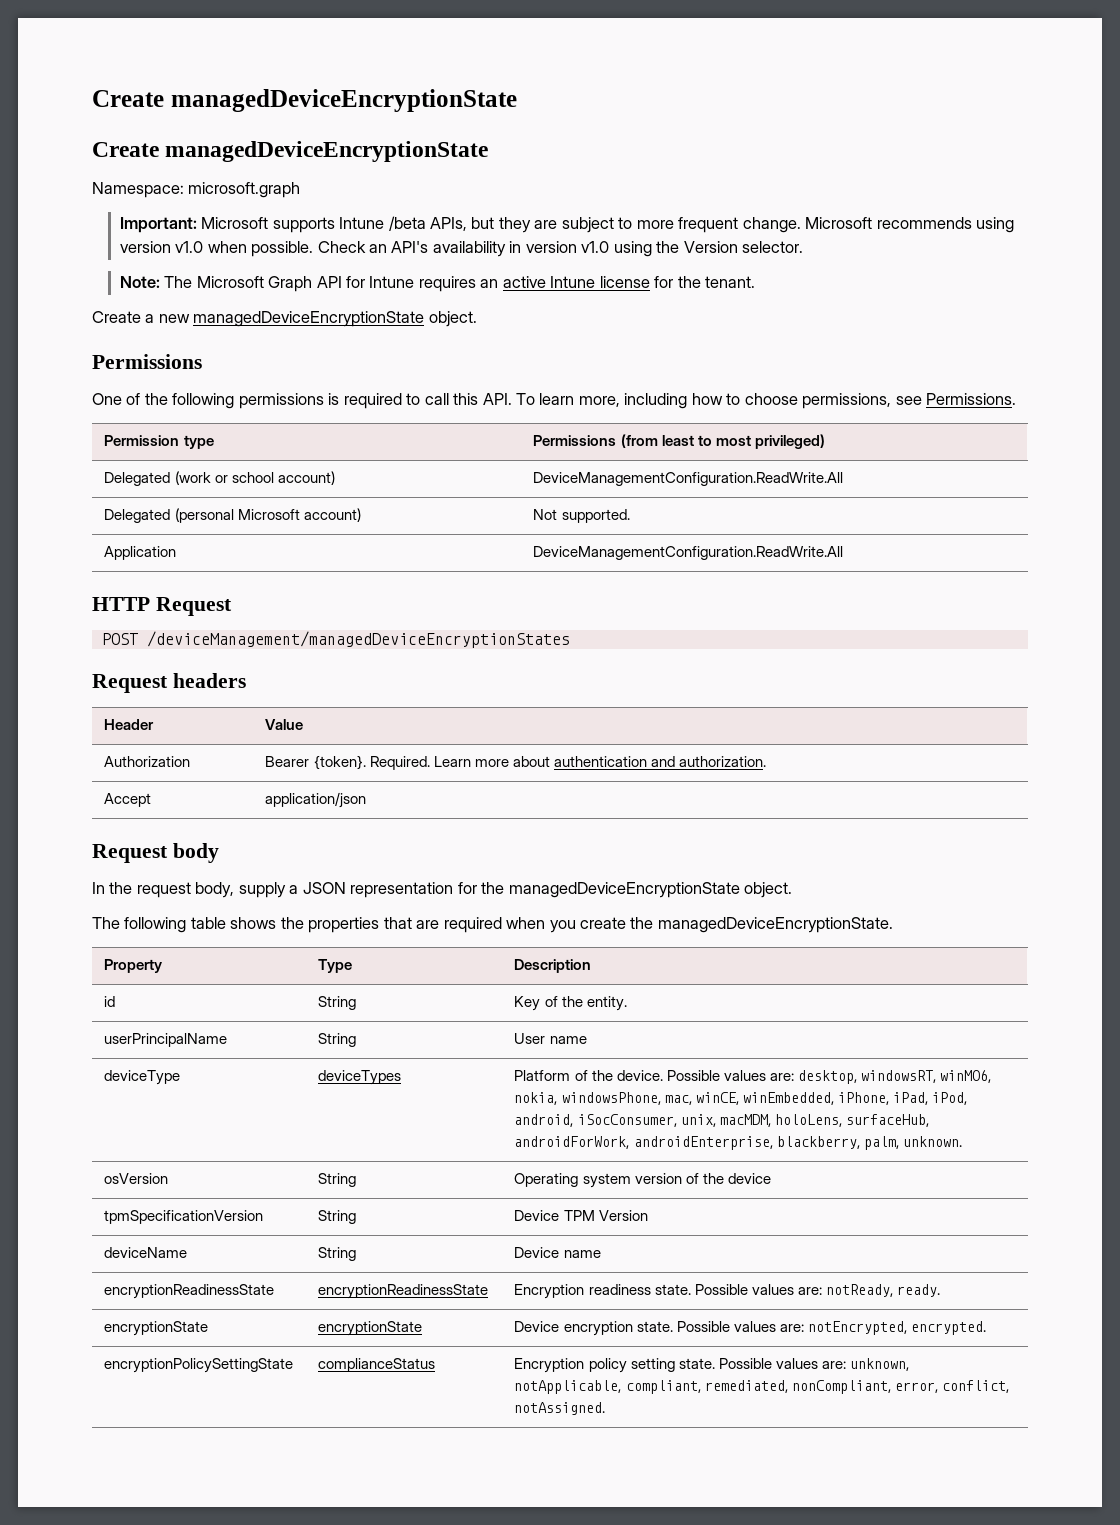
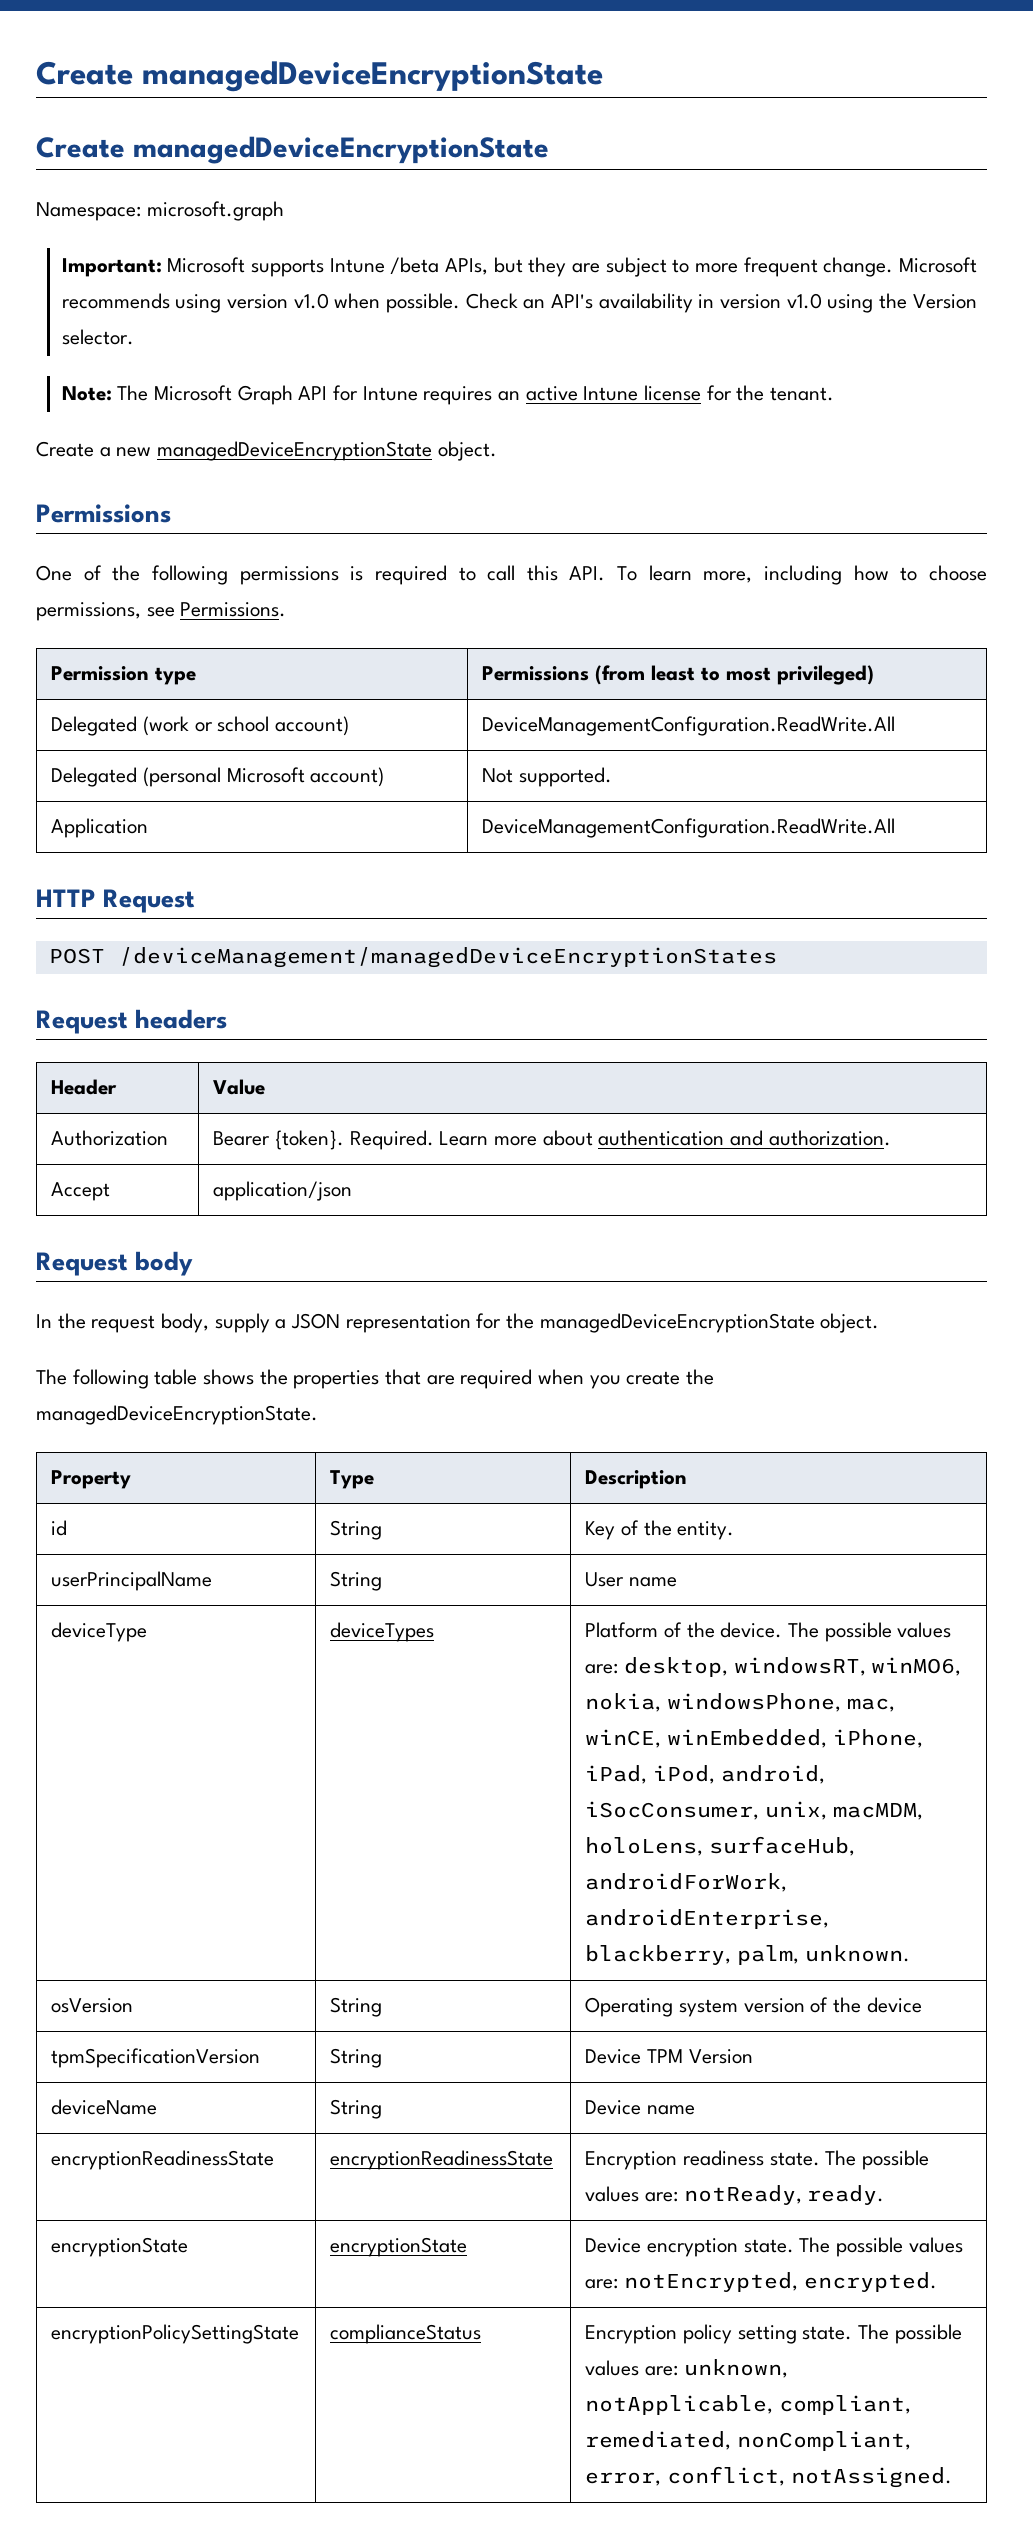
- deviceType | deviceTypes | Platform of the device. Possible values are: desktop, windowsRT, winMO6, nokia, windowsPhone, mac, winCE, winEmbedded, iPhone, iPad, iPod, android, iSocConsumer, unix, macMDM, holoLens, surfaceHub, androidForWork, androidEnterprise, blackberry, palm, unknown.
+ deviceType | deviceTypes | Platform of the device. The possible values are: desktop, windowsRT, winMO6, nokia, windowsPhone, mac, winCE, winEmbedded, iPhone, iPad, iPod, android, iSocConsumer, unix, macMDM, holoLens, surfaceHub, androidForWork, androidEnterprise, blackberry, palm, unknown.
- encryptionReadinessState | encryptionReadinessState | Encryption readiness state. Possible values are: notReady, ready.
+ encryptionReadinessState | encryptionReadinessState | Encryption readiness state. The possible values are: notReady, ready.
- encryptionState | encryptionState | Device encryption state. Possible values are: notEncrypted, encrypted.
+ encryptionState | encryptionState | Device encryption state. The possible values are: notEncrypted, encrypted.
- encryptionPolicySettingState | complianceStatus | Encryption policy setting state. Possible values are: unknown, notApplicable, compliant, remediated, nonCompliant, error, conflict, notAssigned.
+ encryptionPolicySettingState | complianceStatus | Encryption policy setting state. The possible values are: unknown, notApplicable, compliant, remediated, nonCompliant, error, conflict, notAssigned.

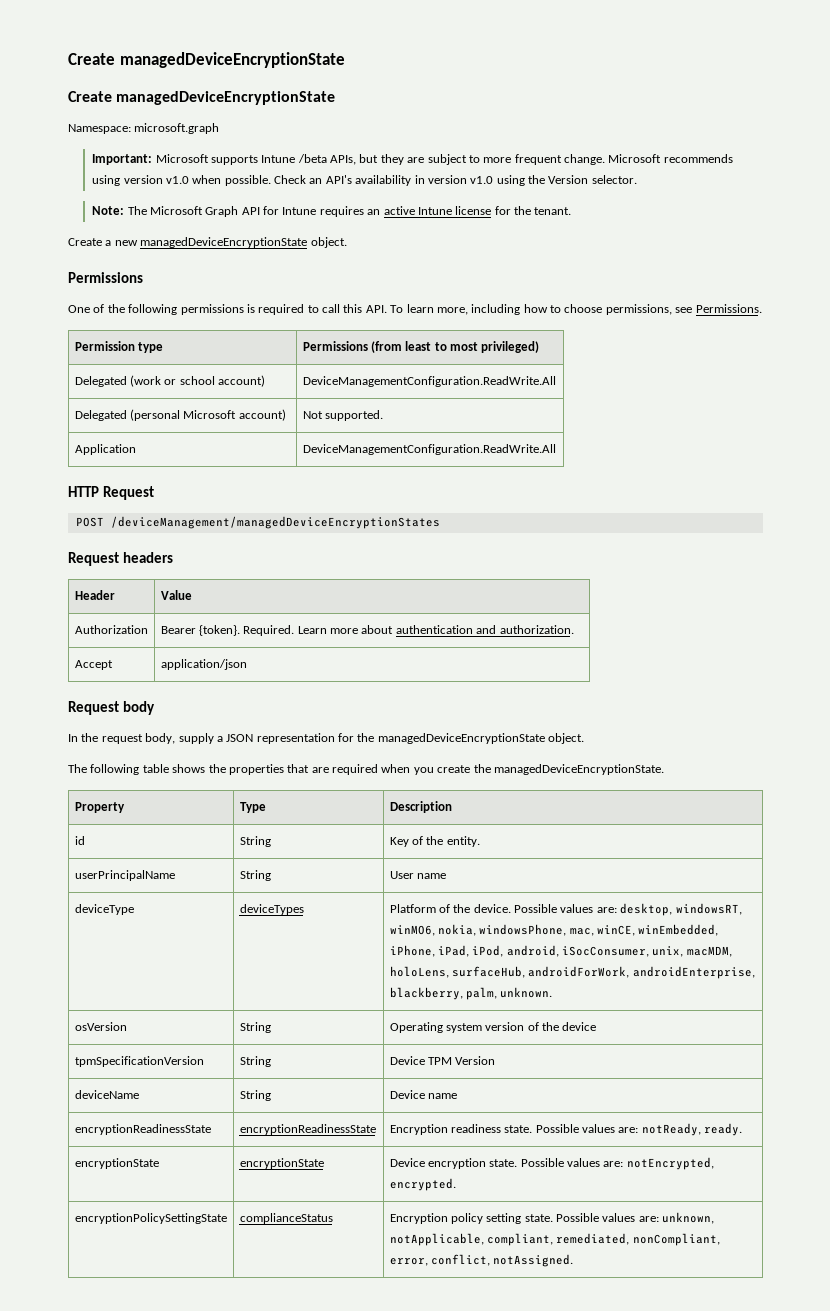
- deviceType | deviceTypes | Platform of the device. The possible values are: desktop, windowsRT, winMO6, nokia, windowsPhone, mac, winCE, winEmbedded, iPhone, iPad, iPod, android, iSocConsumer, unix, macMDM, holoLens, surfaceHub, androidForWork, androidEnterprise, blackberry, palm, unknown.
+ deviceType | deviceTypes | Platform of the device. Possible values are: desktop, windowsRT, winMO6, nokia, windowsPhone, mac, winCE, winEmbedded, iPhone, iPad, iPod, android, iSocConsumer, unix, macMDM, holoLens, surfaceHub, androidForWork, androidEnterprise, blackberry, palm, unknown.
- encryptionReadinessState | encryptionReadinessState | Encryption readiness state. The possible values are: notReady, ready.
+ encryptionReadinessState | encryptionReadinessState | Encryption readiness state. Possible values are: notReady, ready.
- encryptionState | encryptionState | Device encryption state. The possible values are: notEncrypted, encrypted.
+ encryptionState | encryptionState | Device encryption state. Possible values are: notEncrypted, encrypted.
- encryptionPolicySettingState | complianceStatus | Encryption policy setting state. The possible values are: unknown, notApplicable, compliant, remediated, nonCompliant, error, conflict, notAssigned.
+ encryptionPolicySettingState | complianceStatus | Encryption policy setting state. Possible values are: unknown, notApplicable, compliant, remediated, nonCompliant, error, conflict, notAssigned.

